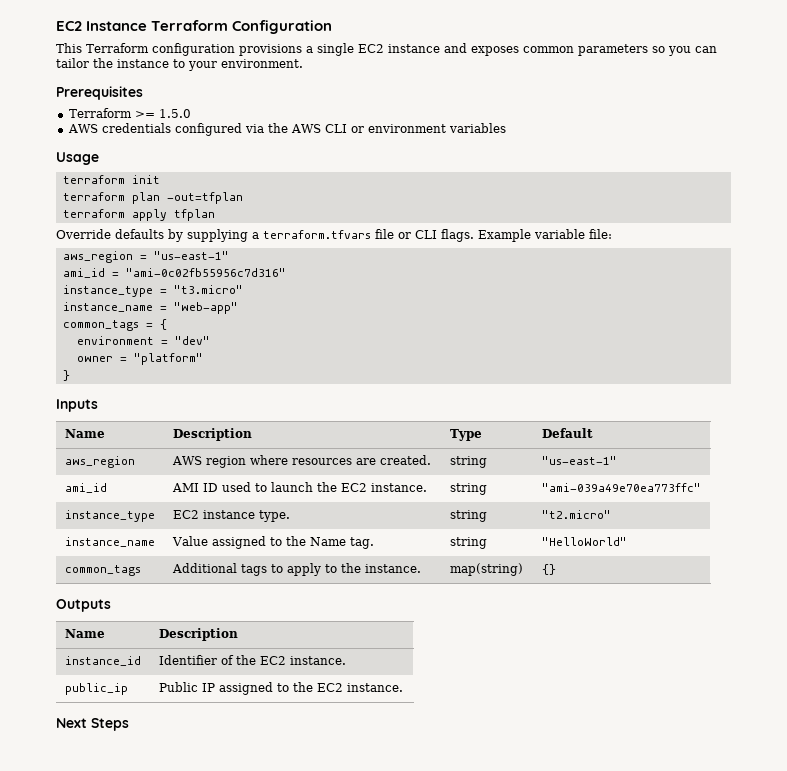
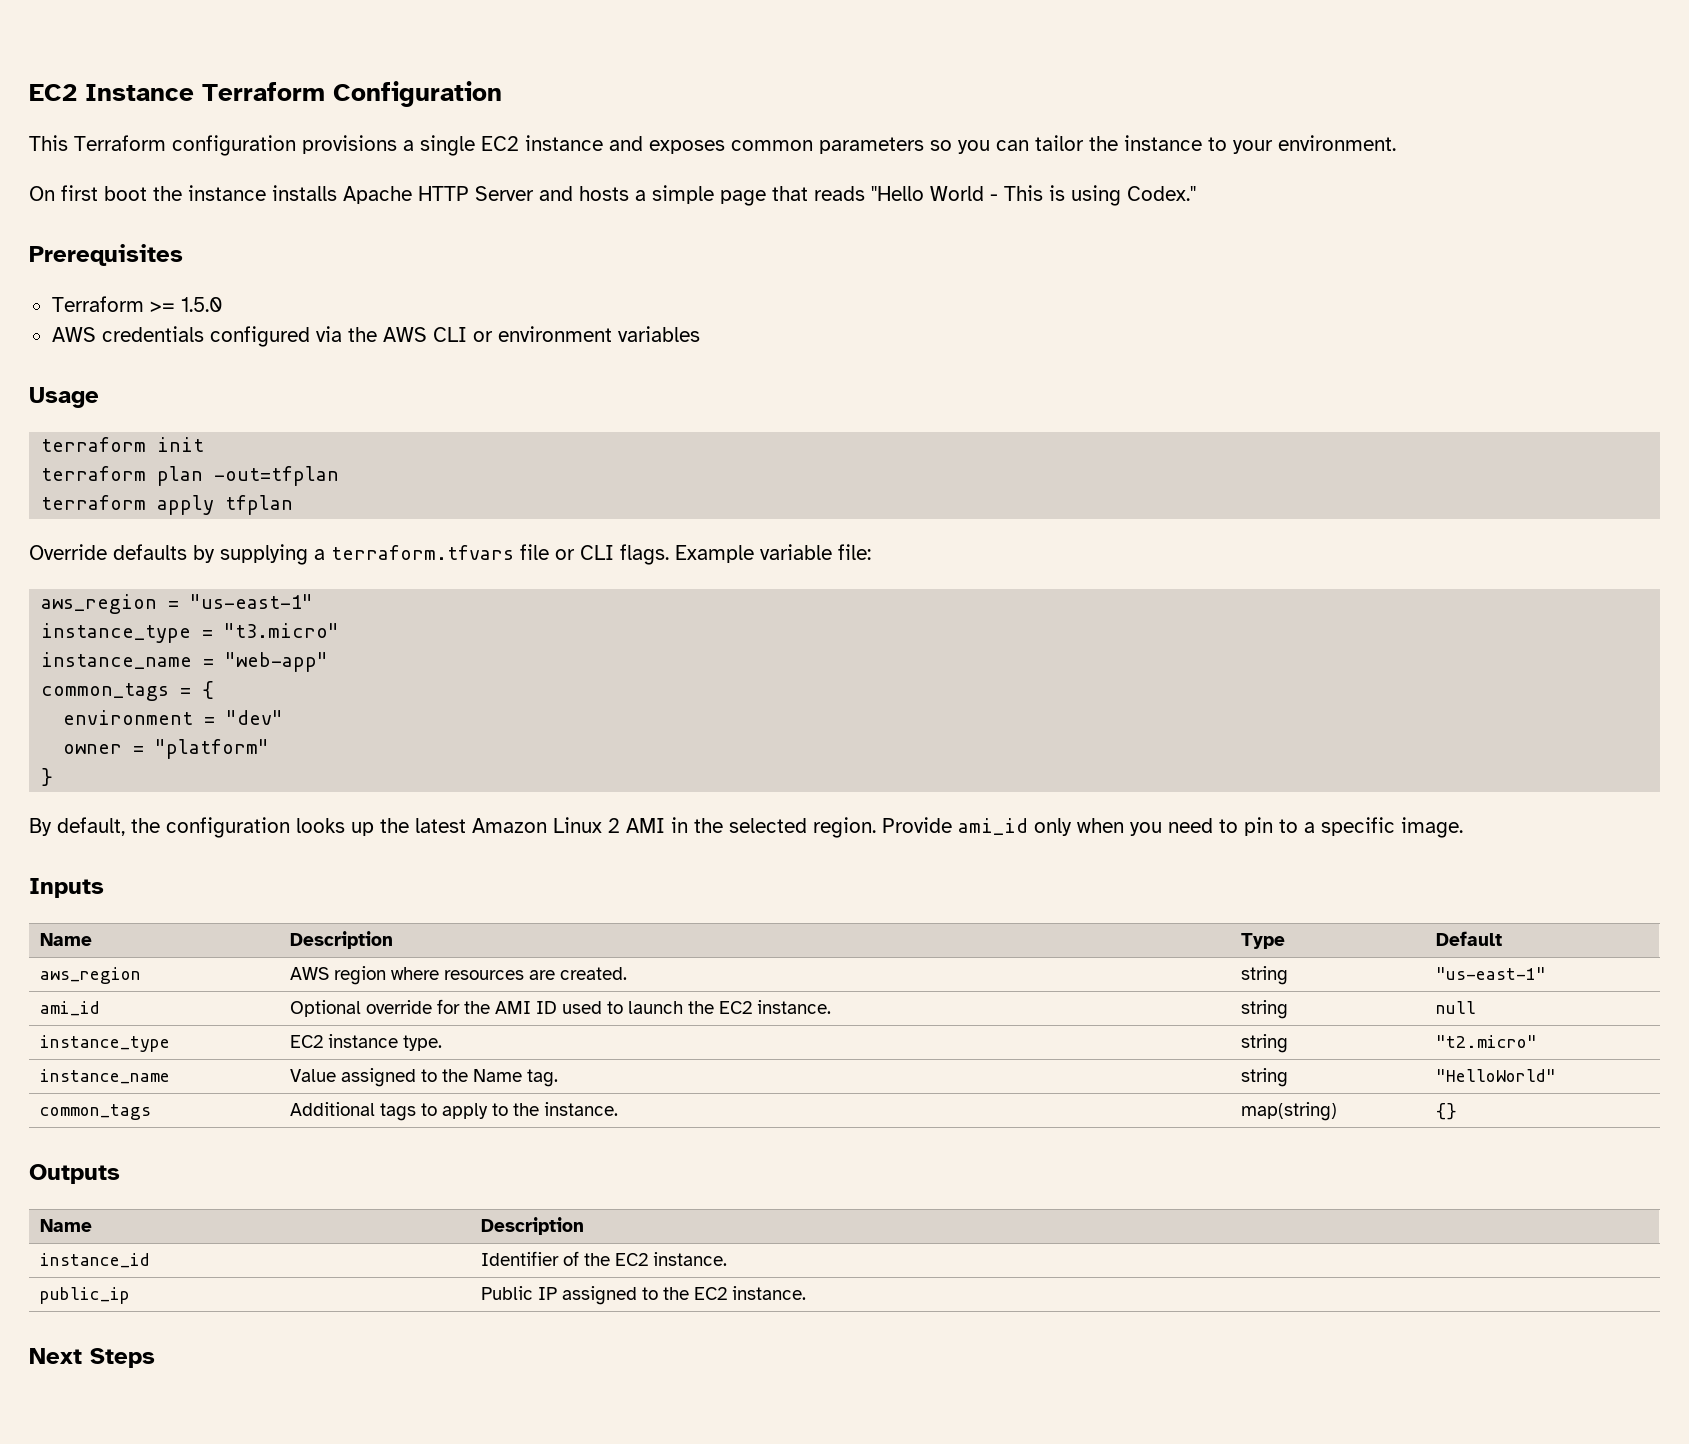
+ On first boot the instance installs Apache HTTP Server and hosts a simple page that reads "Hello World - This is using Codex."
- ami_id = "ami-0c02fb55956c7d316"
+ By default, the configuration looks up the latest Amazon Linux 2 AMI in the selected region. Provide ami_id only when you need to pin to a specific image.
- ami_id | AMI ID used to launch the EC2 instance. | string | "ami-039a49e70ea773ffc"
+ ami_id | Optional override for the AMI ID used to launch the EC2 instance. | string | null

